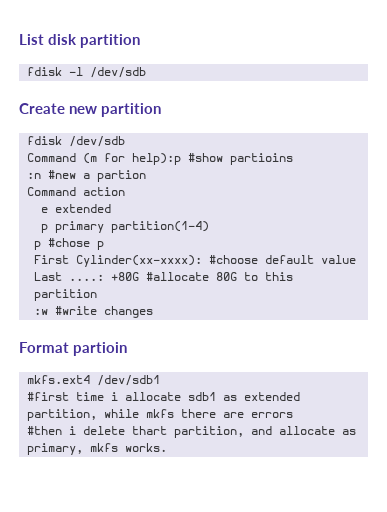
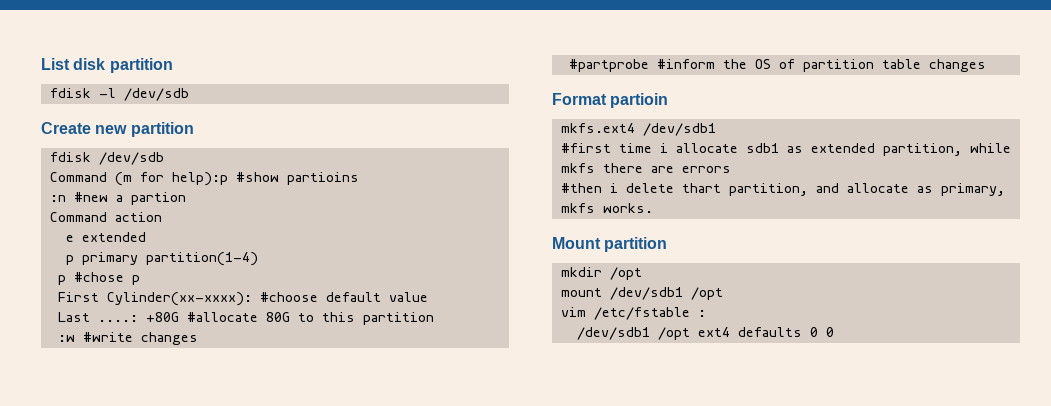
+ #partprobe #inform the OS of partition table changes
+ Mount partition
+ mkdir /opt
+ mount /dev/sdb1 /opt
+ vim /etc/fstable :
+ /dev/sdb1 /opt ext4 defaults 0 0

